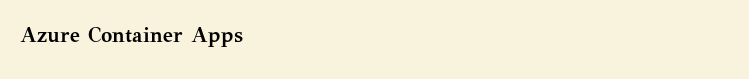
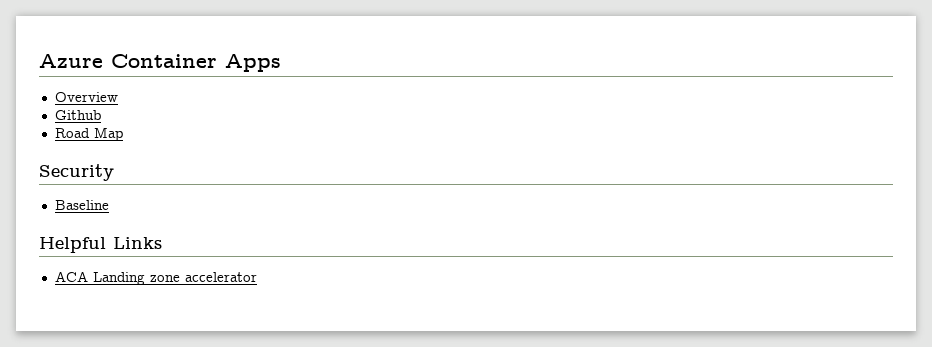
+ Overview
+ Github
+ Road Map
+ Security
+ Baseline
+ Helpful Links
+ ACA Landing zone accelerator

